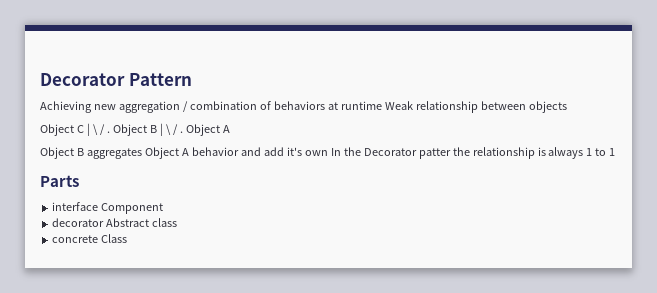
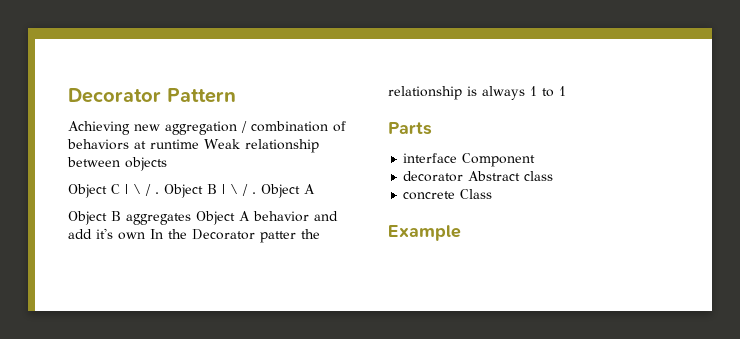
+ Example

